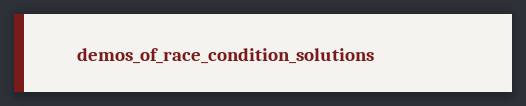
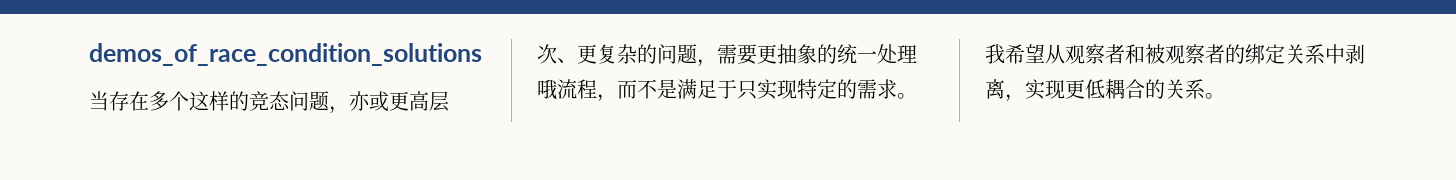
+ 当存在多个这样的竞态问题，亦或更高层次、更复杂的问题，需要更抽象的统一处理哦流程，而不是满足于只实现特定的需求。我希望从观察者和被观察者的绑定关系中剥离，实现更低耦合的关系。

